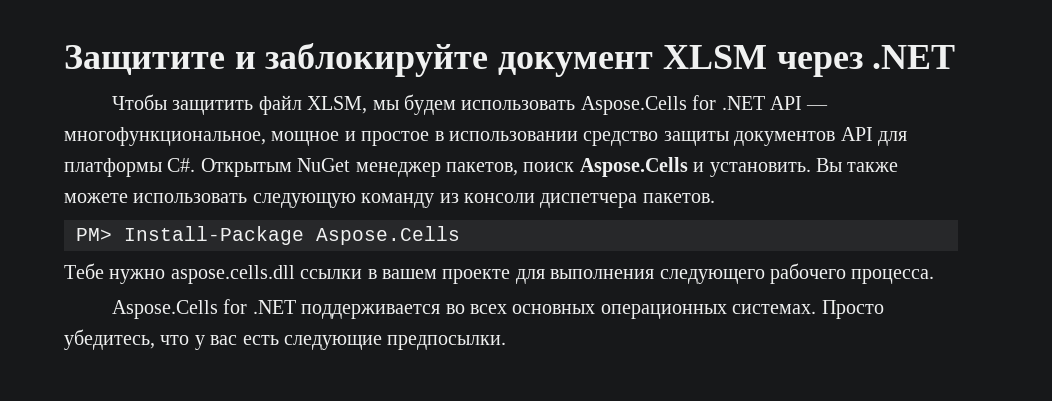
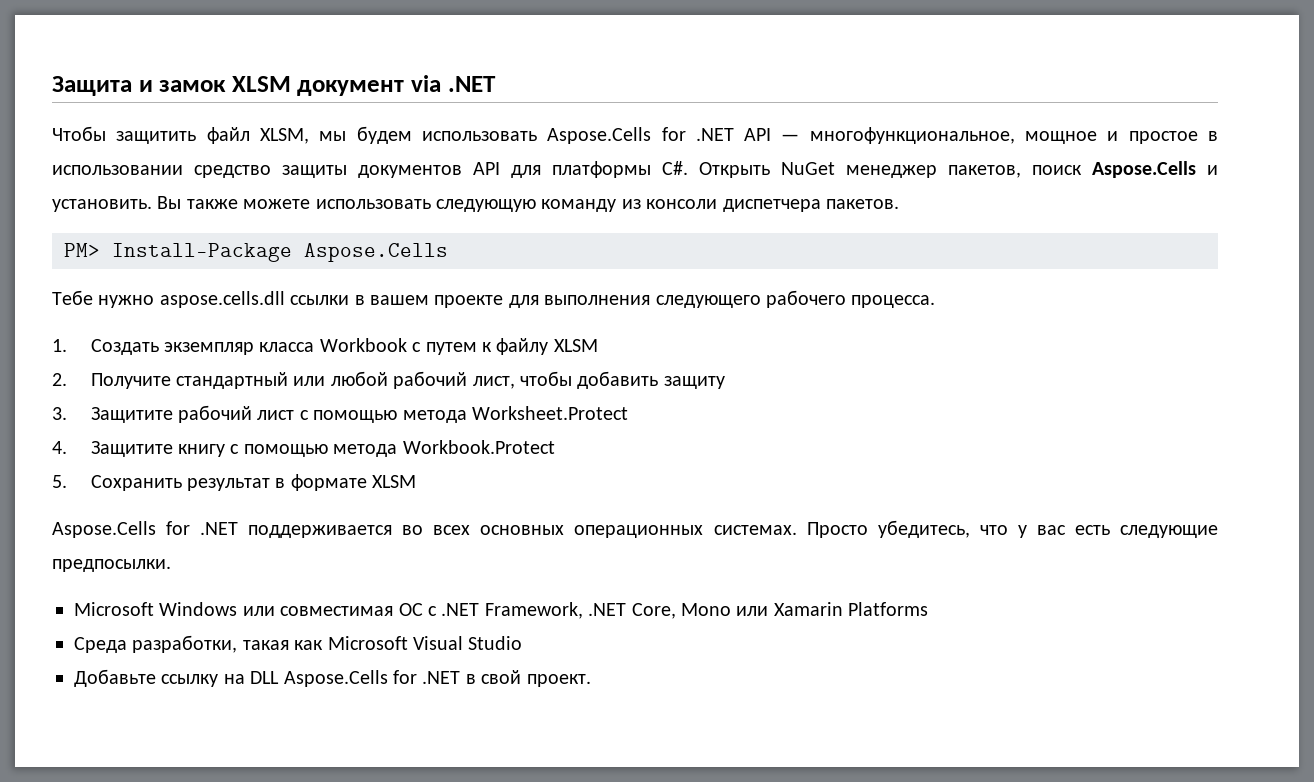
- Защитите и заблокируйте документ XLSM через .NET
+ Защита и замок XLSM документ via .NET
- Чтобы защитить файл XLSM, мы будем использовать Aspose.Cells for .NET API — многофункциональное, мощное и простое в использовании средство защиты документов API для платформы C#. Открытым NuGet менеджер пакетов, поиск Aspose.Cells и установить.
+ Чтобы защитить файл XLSM, мы будем использовать Aspose.Cells for .NET API — многофункциональное, мощное и простое в использовании средство защиты документов API для платформы C#. Открыть NuGet менеджер пакетов, поиск Aspose.Cells и установить.
+ 1. Создать экземпляр класса Workbook с путем к файлу XLSM
+ 2. Получите стандартный или любой рабочий лист, чтобы добавить защиту
+ 3. Защитите рабочий лист с помощью метода Worksheet.Protect
+ 4. Защитите книгу с помощью метода Workbook.Protect
+ 5. Сохранить результат в формате XLSM
+ Microsoft Windows или совместимая ОС с .NET Framework, .NET Core, Mono или Xamarin Platforms
+ Среда разработки, такая как Microsoft Visual Studio
+ Добавьте ссылку на DLL Aspose.Cells for .NET в свой проект.

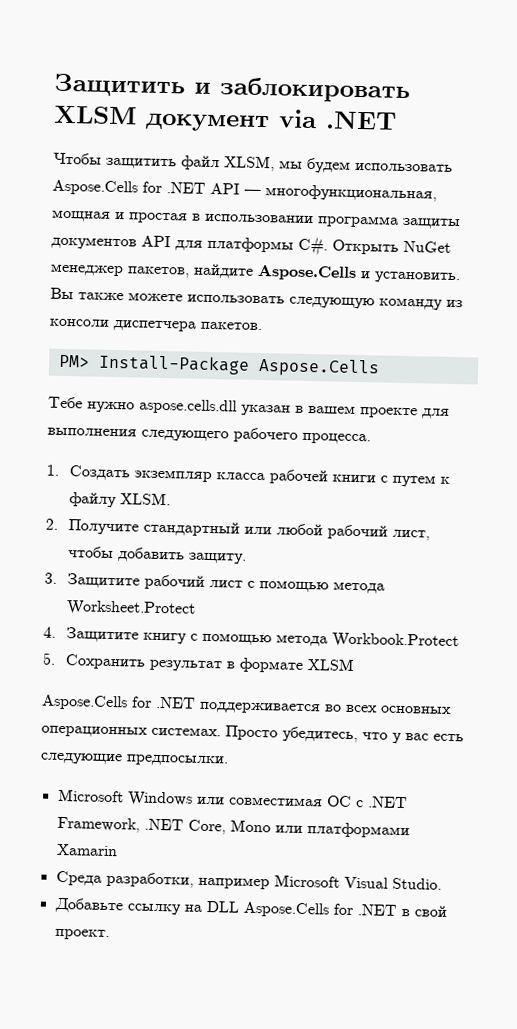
- Защита и замок XLSM документ via .NET
+ Защитить и заблокировать XLSM документ via .NET
- Чтобы защитить файл XLSM, мы будем использовать Aspose.Cells for .NET API — многофункциональное, мощное и простое в использовании средство защиты документов API для платформы C#. Открыть NuGet менеджер пакетов, поиск Aspose.Cells и установить.
+ Чтобы защитить файл XLSM, мы будем использовать Aspose.Cells for .NET API — многофункциональная, мощная и простая в использовании программа защиты документов API для платформы C#. Открыть NuGet менеджер пакетов, найдите Aspose.Cells и установить.
- Тебе нужно aspose.cells.dll ссылки в вашем проекте для выполнения следующего рабочего процесса.
+ Тебе нужно aspose.cells.dll указан в вашем проекте для выполнения следующего рабочего процесса.
- 1. Создать экземпляр класса Workbook с путем к файлу XLSM
+ 1. Создать экземпляр класса рабочей книги с путем к файлу XLSM.
- 2. Получите стандартный или любой рабочий лист, чтобы добавить защиту
+ 2. Получите стандартный или любой рабочий лист, чтобы добавить защиту.
- Microsoft Windows или совместимая ОС с .NET Framework, .NET Core, Mono или Xamarin Platforms
+ Microsoft Windows или совместимая ОС с .NET Framework, .NET Core, Mono или платформами Xamarin
- Среда разработки, такая как Microsoft Visual Studio
+ Среда разработки, например Microsoft Visual Studio.

